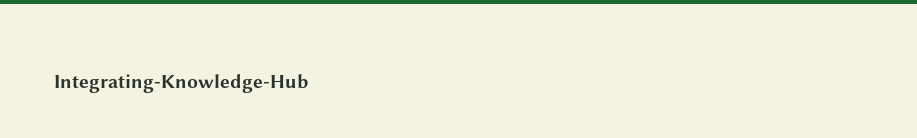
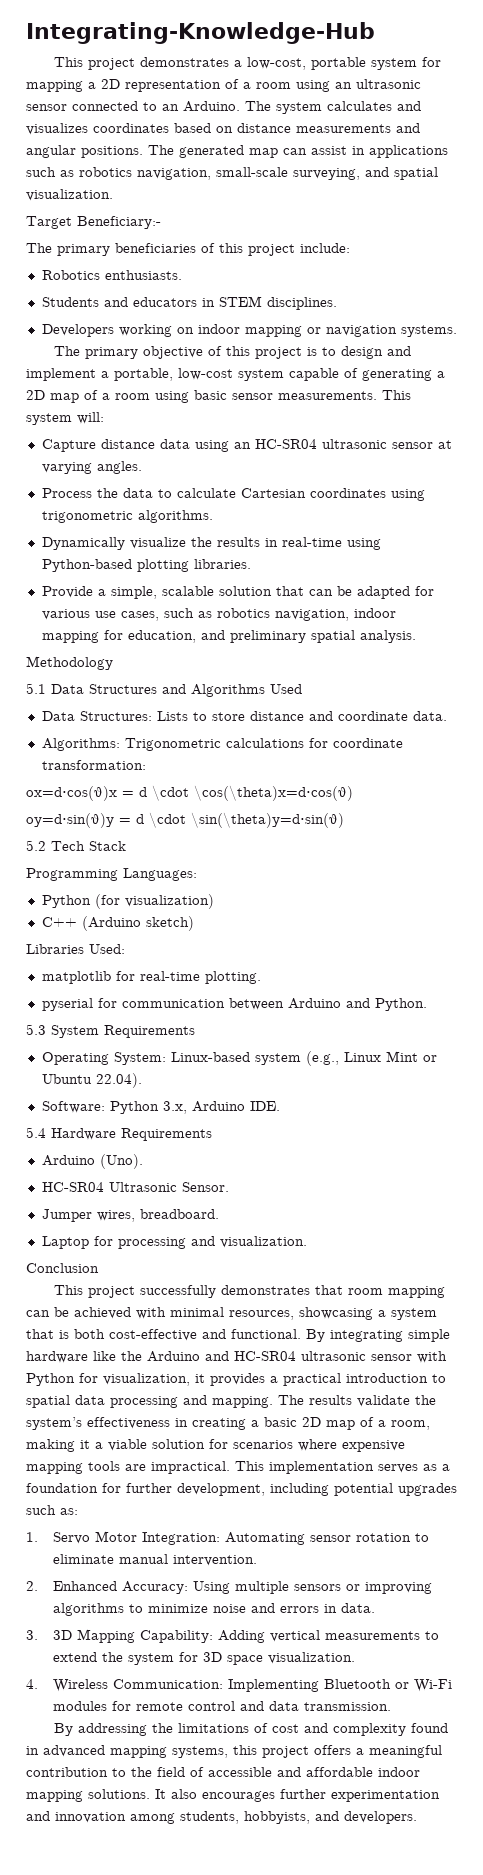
+ This project demonstrates a low-cost, portable system for mapping a 2D representation of a room using an ultrasonic sensor connected to an Arduino. The system calculates and visualizes coordinates based on distance measurements and angular positions. The generated map can assist in applications such as robotics navigation, small-scale surveying, and spatial visualization.
+ Target Beneficiary:-
+ The primary beneficiaries of this project include:
+ Robotics enthusiasts.
+ Students and educators in STEM disciplines.
+ Developers working on indoor mapping or navigation systems.
+ The primary objective of this project is to design and implement a portable, low-cost system capable of generating a 2D map of a room using basic sensor measurements. This system will:
+ Capture distance data using an HC-SR04 ultrasonic sensor at varying angles.
+ Process the data to calculate Cartesian coordinates using trigonometric algorithms.
+ Dynamically visualize the results in real-time using Python-based plotting libraries.
+ Provide a simple, scalable solution that can be adapted for various use cases, such as robotics navigation, indoor mapping for education, and preliminary spatial analysis.
+ Methodology
+ 5.1 Data Structures and Algorithms Used
+ Data Structures: Lists to store distance and coordinate data.
+ Algorithms: Trigonometric calculations for coordinate transformation:
+ ox=d⋅cos(θ)x = d \cdot \cos(\theta)x=d⋅cos(θ)
+ oy=d⋅sin(θ)y = d \cdot \sin(\theta)y=d⋅sin(θ)
+ 5.2 Tech Stack
+ Programming Languages:
+ Python (for visualization)
+ C++ (Arduino sketch)
+ Libraries Used:
+ matplotlib for real-time plotting.
+ pyserial for communication between Arduino and Python.
+ 5.3 System Requirements
+ Operating System: Linux-based system (e.g., Linux Mint or Ubuntu 22.04).
+ Software: Python 3.x, Arduino IDE.
+ 5.4 Hardware Requirements
+ Arduino (Uno).
+ HC-SR04 Ultrasonic Sensor.
+ Jumper wires, breadboard.
+ Laptop for processing and visualization.
+ Conclusion
+ This project successfully demonstrates that room mapping can be achieved with minimal resources, showcasing a system that is both cost-effective and functional. By integrating simple hardware like the Arduino and HC-SR04 ultrasonic sensor with Python for visualization, it provides a practical introduction to spatial data processing and mapping. The results validate the system’s effectiveness in creating a basic 2D map of a room, making it a viable solution for scenarios where expensive mapping tools are impractical. This implementation serves as a foundation for further development, including potential upgrades such as:
+ 1. Servo Motor Integration: Automating sensor rotation to eliminate manual intervention.
+ 2. Enhanced Accuracy: Using multiple sensors or improving algorithms to minimize noise and errors in data.
+ 3. 3D Mapping Capability: Adding vertical measurements to extend the system for 3D space visualization.
+ 4. Wireless Communication: Implementing Bluetooth or Wi-Fi modules for remote control and data transmission.
+ By addressing the limitations of cost and complexity found in advanced mapping systems, this project offers a meaningful contribution to the field of accessible and affordable indoor mapping solutions. It also encourages further experimentation and innovation among students, hobbyists, and developers.

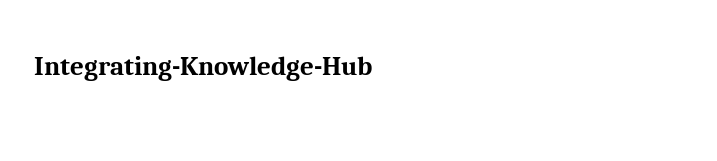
- This project demonstrates a low-cost, portable system for mapping a 2D representation of a room using an ultrasonic sensor connected to an Arduino. The system calculates and visualizes coordinates based on distance measurements and angular positions. The generated map can assist in applications such as robotics navigation, small-scale surveying, and spatial visualization.
- Target Beneficiary:-
- The primary beneficiaries of this project include:
- Robotics enthusiasts.
- Students and educators in STEM disciplines.
- Developers working on indoor mapping or navigation systems.
- The primary objective of this project is to design and implement a portable, low-cost system capable of generating a 2D map of a room using basic sensor measurements. This system will:
- Capture distance data using an HC-SR04 ultrasonic sensor at varying angles.
- Process the data to calculate Cartesian coordinates using trigonometric algorithms.
- Dynamically visualize the results in real-time using Python-based plotting libraries.
- Provide a simple, scalable solution that can be adapted for various use cases, such as robotics navigation, indoor mapping for education, and preliminary spatial analysis.
- Methodology
- 5.1 Data Structures and Algorithms Used
- Data Structures: Lists to store distance and coordinate data.
- Algorithms: Trigonometric calculations for coordinate transformation:
- ox=d⋅cos(θ)x = d \cdot \cos(\theta)x=d⋅cos(θ)
- oy=d⋅sin(θ)y = d \cdot \sin(\theta)y=d⋅sin(θ)
- 5.2 Tech Stack
- Programming Languages:
- Python (for visualization)
- C++ (Arduino sketch)
- Libraries Used:
- matplotlib for real-time plotting.
- pyserial for communication between Arduino and Python.
- 5.3 System Requirements
- Operating System: Linux-based system (e.g., Linux Mint or Ubuntu 22.04).
- Software: Python 3.x, Arduino IDE.
- 5.4 Hardware Requirements
- Arduino (Uno).
- HC-SR04 Ultrasonic Sensor.
- Jumper wires, breadboard.
- Laptop for processing and visualization.
- Conclusion
- This project successfully demonstrates that room mapping can be achieved with minimal resources, showcasing a system that is both cost-effective and functional. By integrating simple hardware like the Arduino and HC-SR04 ultrasonic sensor with Python for visualization, it provides a practical introduction to spatial data processing and mapping. The results validate the system’s effectiveness in creating a basic 2D map of a room, making it a viable solution for scenarios where expensive mapping tools are impractical. This implementation serves as a foundation for further development, including potential upgrades such as:
- 1. Servo Motor Integration: Automating sensor rotation to eliminate manual intervention.
- 2. Enhanced Accuracy: Using multiple sensors or improving algorithms to minimize noise and errors in data.
- 3. 3D Mapping Capability: Adding vertical measurements to extend the system for 3D space visualization.
- 4. Wireless Communication: Implementing Bluetooth or Wi-Fi modules for remote control and data transmission.
- By addressing the limitations of cost and complexity found in advanced mapping systems, this project offers a meaningful contribution to the field of accessible and affordable indoor mapping solutions. It also encourages further experimentation and innovation among students, hobbyists, and developers.

